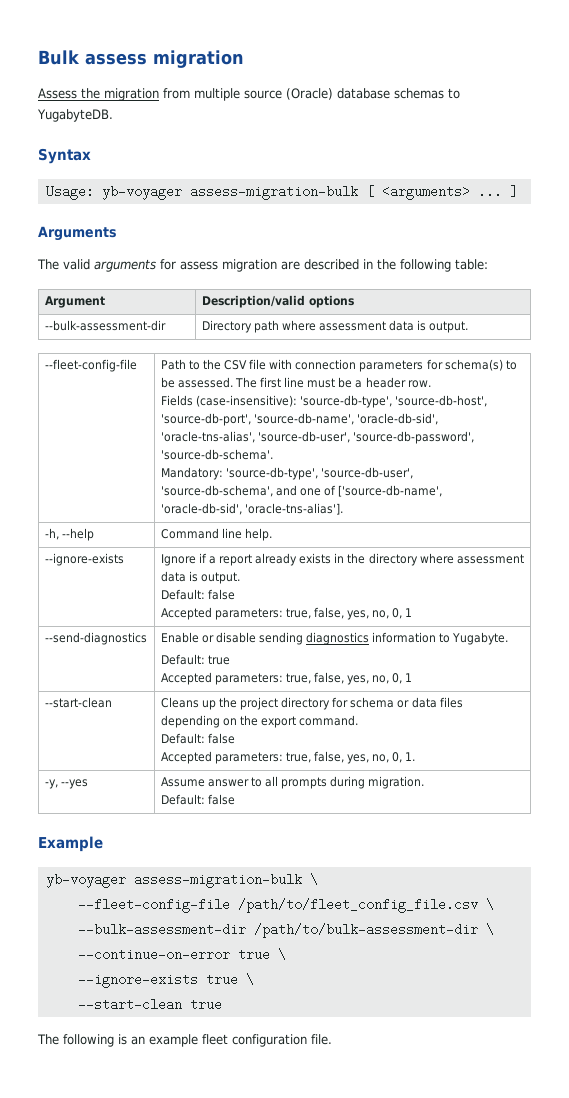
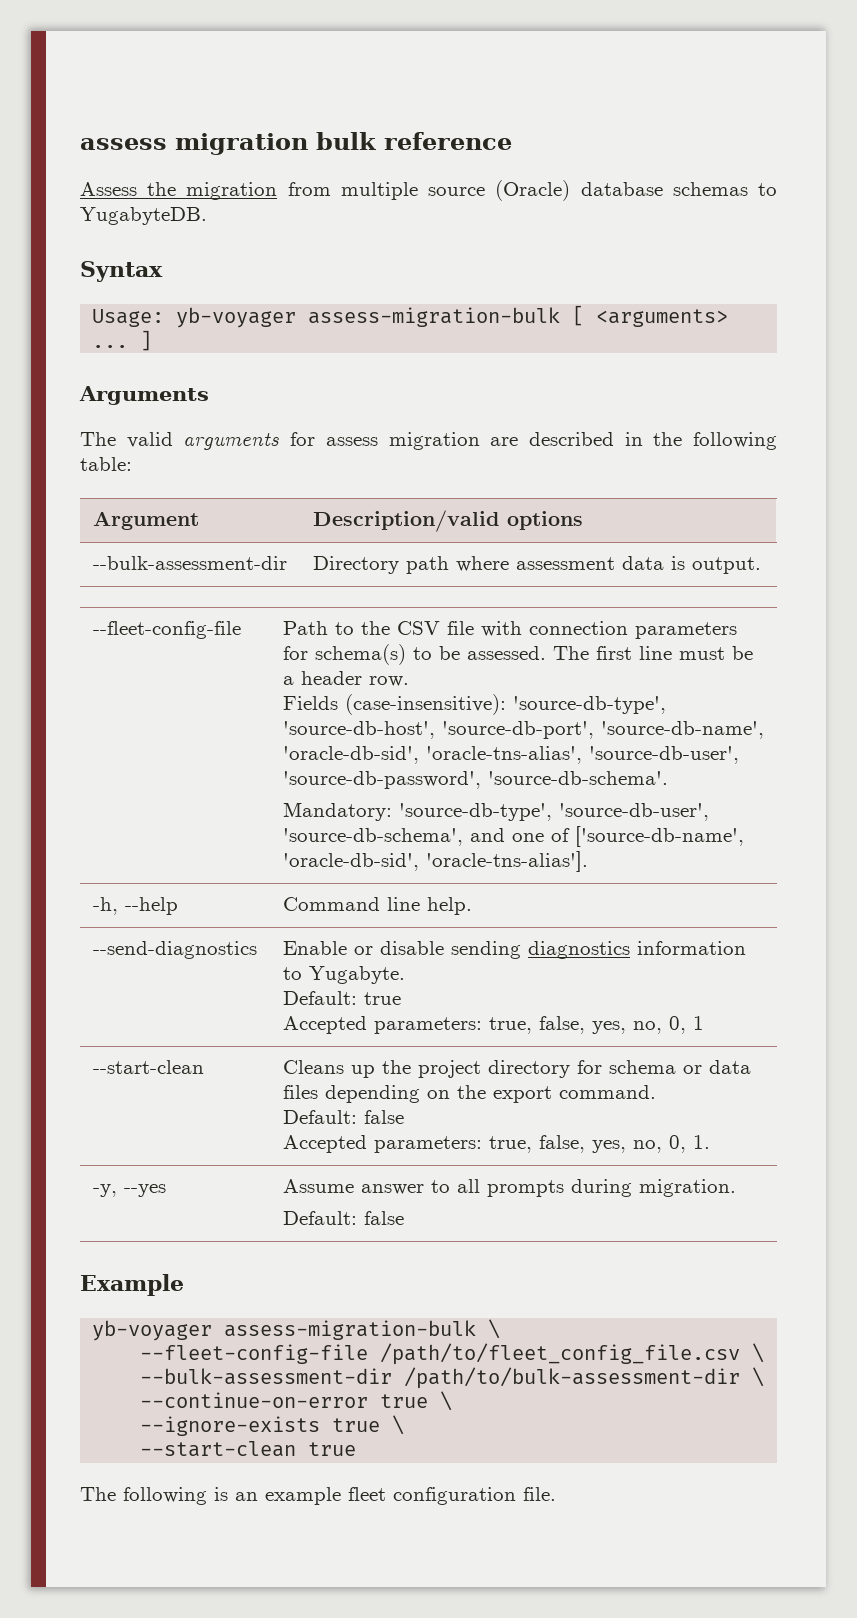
- Bulk assess migration
+ assess migration bulk reference
- --ignore-exists | Ignore if a report already exists in the directory where assessment data is output.
- Default: false
- Accepted parameters: true, false, yes, no, 0, 1

